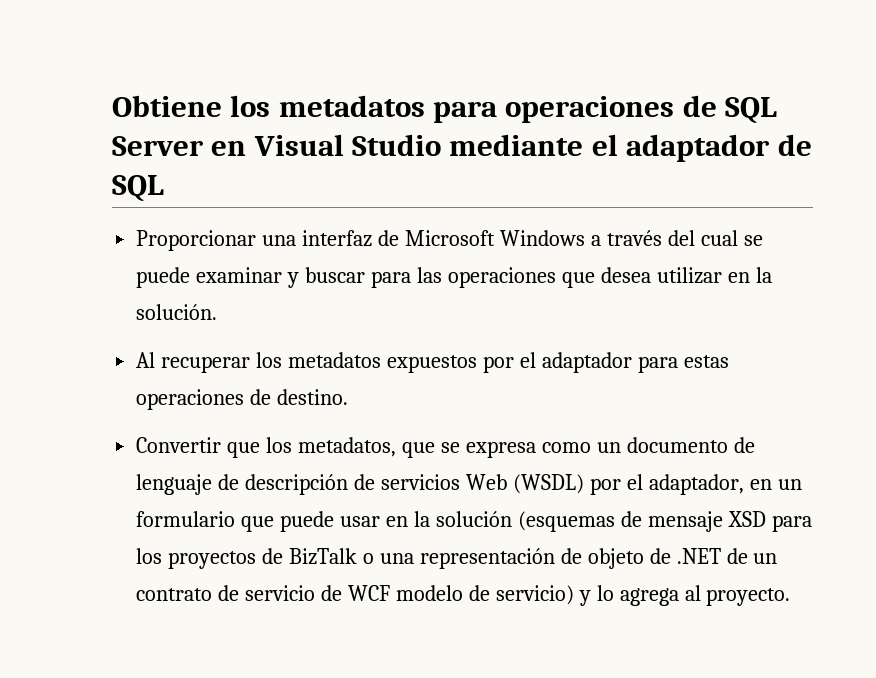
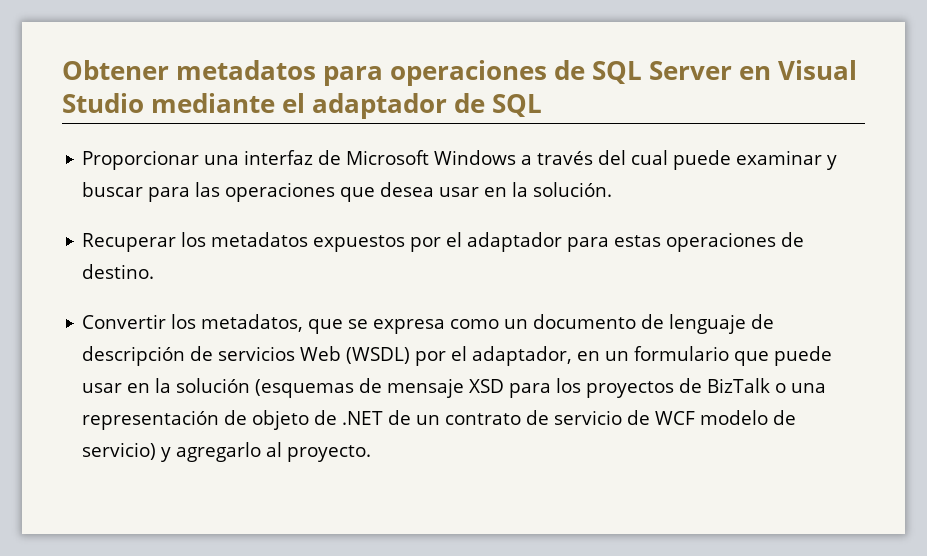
- Obtiene los metadatos para operaciones de SQL Server en Visual Studio mediante el adaptador de SQL
+ Obtener metadatos para operaciones de SQL Server en Visual Studio mediante el adaptador de SQL
- Proporcionar una interfaz de Microsoft Windows a través del cual se puede examinar y buscar para las operaciones que desea utilizar en la solución.
+ Proporcionar una interfaz de Microsoft Windows a través del cual puede examinar y buscar para las operaciones que desea usar en la solución.
- Al recuperar los metadatos expuestos por el adaptador para estas operaciones de destino.
+ Recuperar los metadatos expuestos por el adaptador para estas operaciones de destino.
- Convertir que los metadatos, que se expresa como un documento de lenguaje de descripción de servicios Web (WSDL) por el adaptador, en un formulario que puede usar en la solución (esquemas de mensaje XSD para los proyectos de BizTalk o una representación de objeto de .NET de un contrato de servicio de WCF modelo de servicio) y lo agrega al proyecto.
+ Convertir los metadatos, que se expresa como un documento de lenguaje de descripción de servicios Web (WSDL) por el adaptador, en un formulario que puede usar en la solución (esquemas de mensaje XSD para los proyectos de BizTalk o una representación de objeto de .NET de un contrato de servicio de WCF modelo de servicio) y agregarlo al proyecto.

